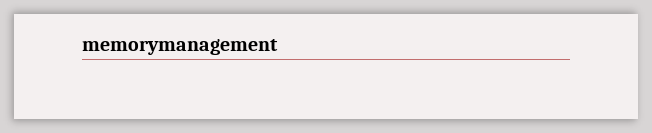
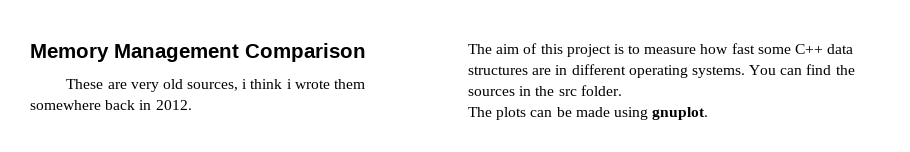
- memorymanagement
+ Memory Management Comparison
+ These are very old sources, i think i wrote them somewhere back in 2012.
+ The aim of this project is to measure how fast some C++ data structures are in different operating systems. You can find the sources in the src folder.
+ The plots can be made using gnuplot.

